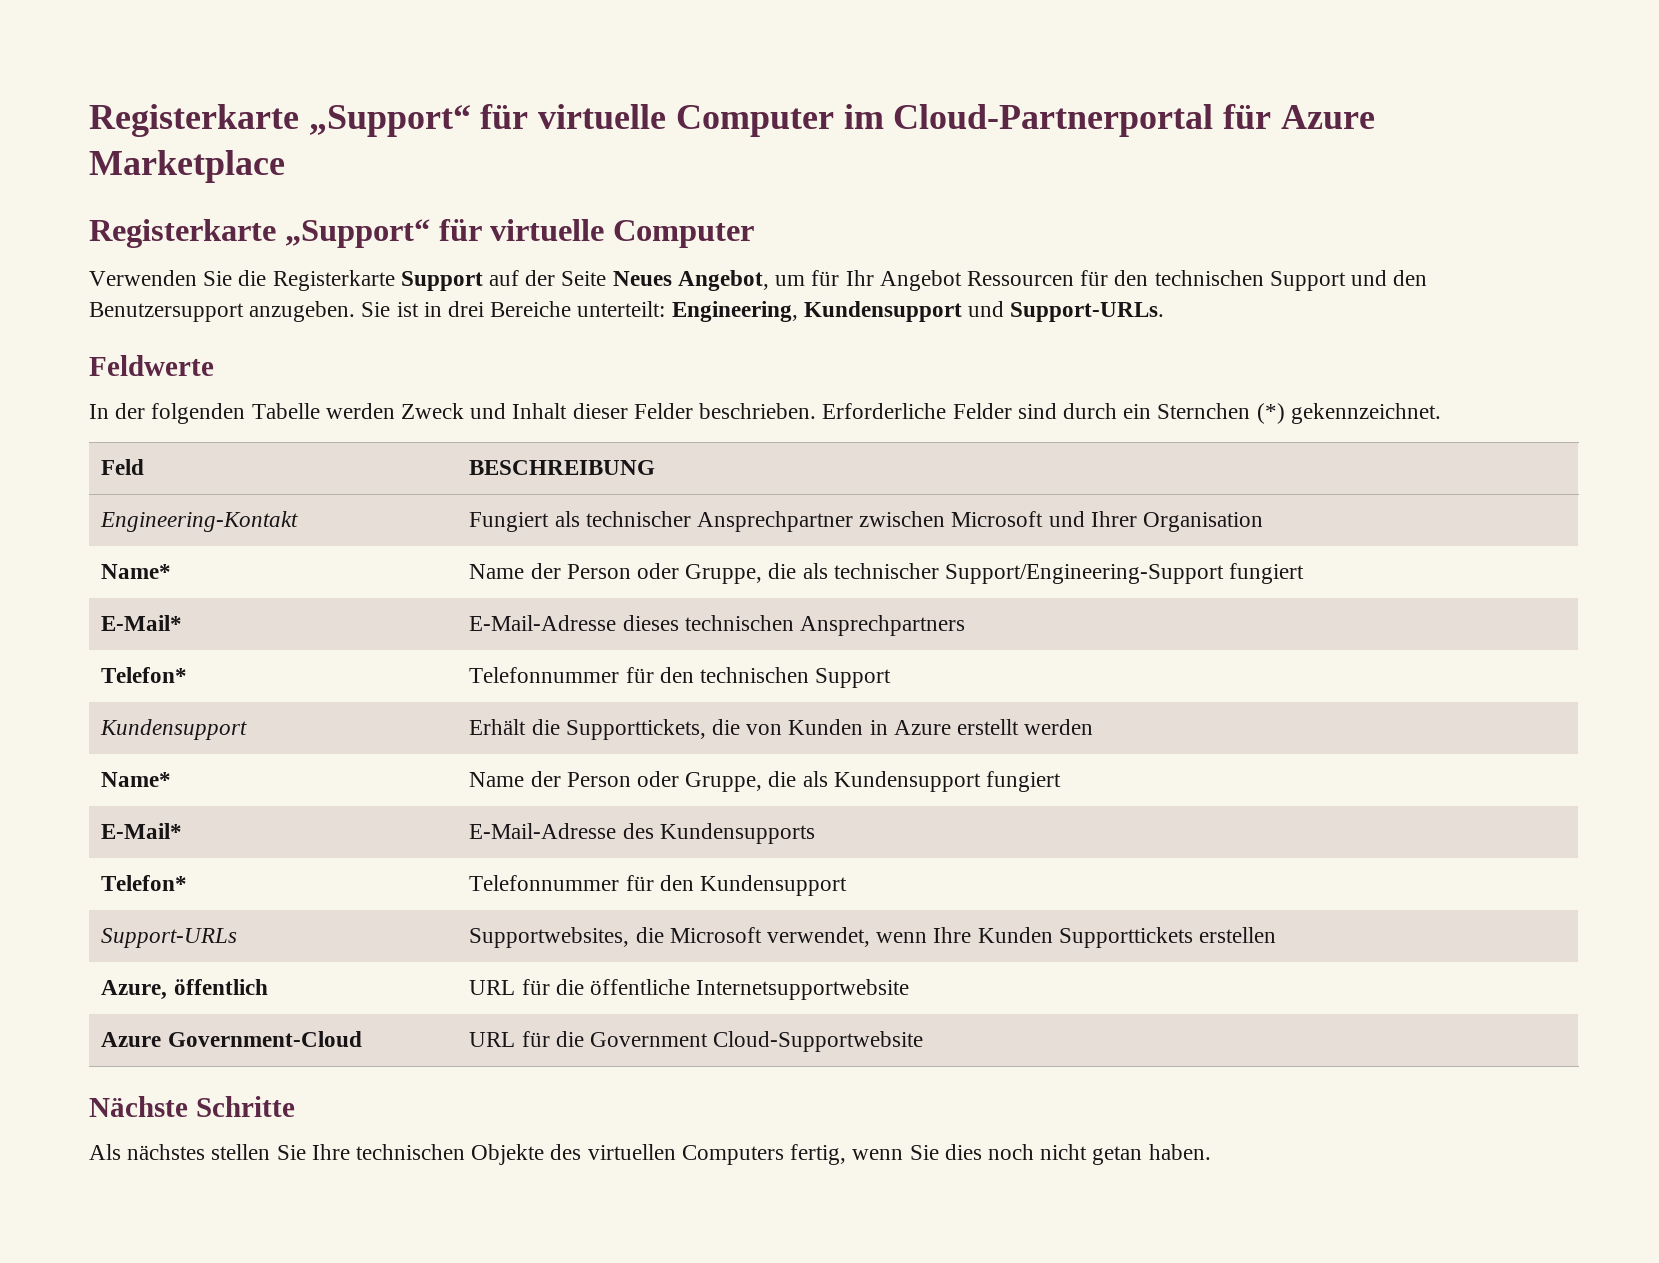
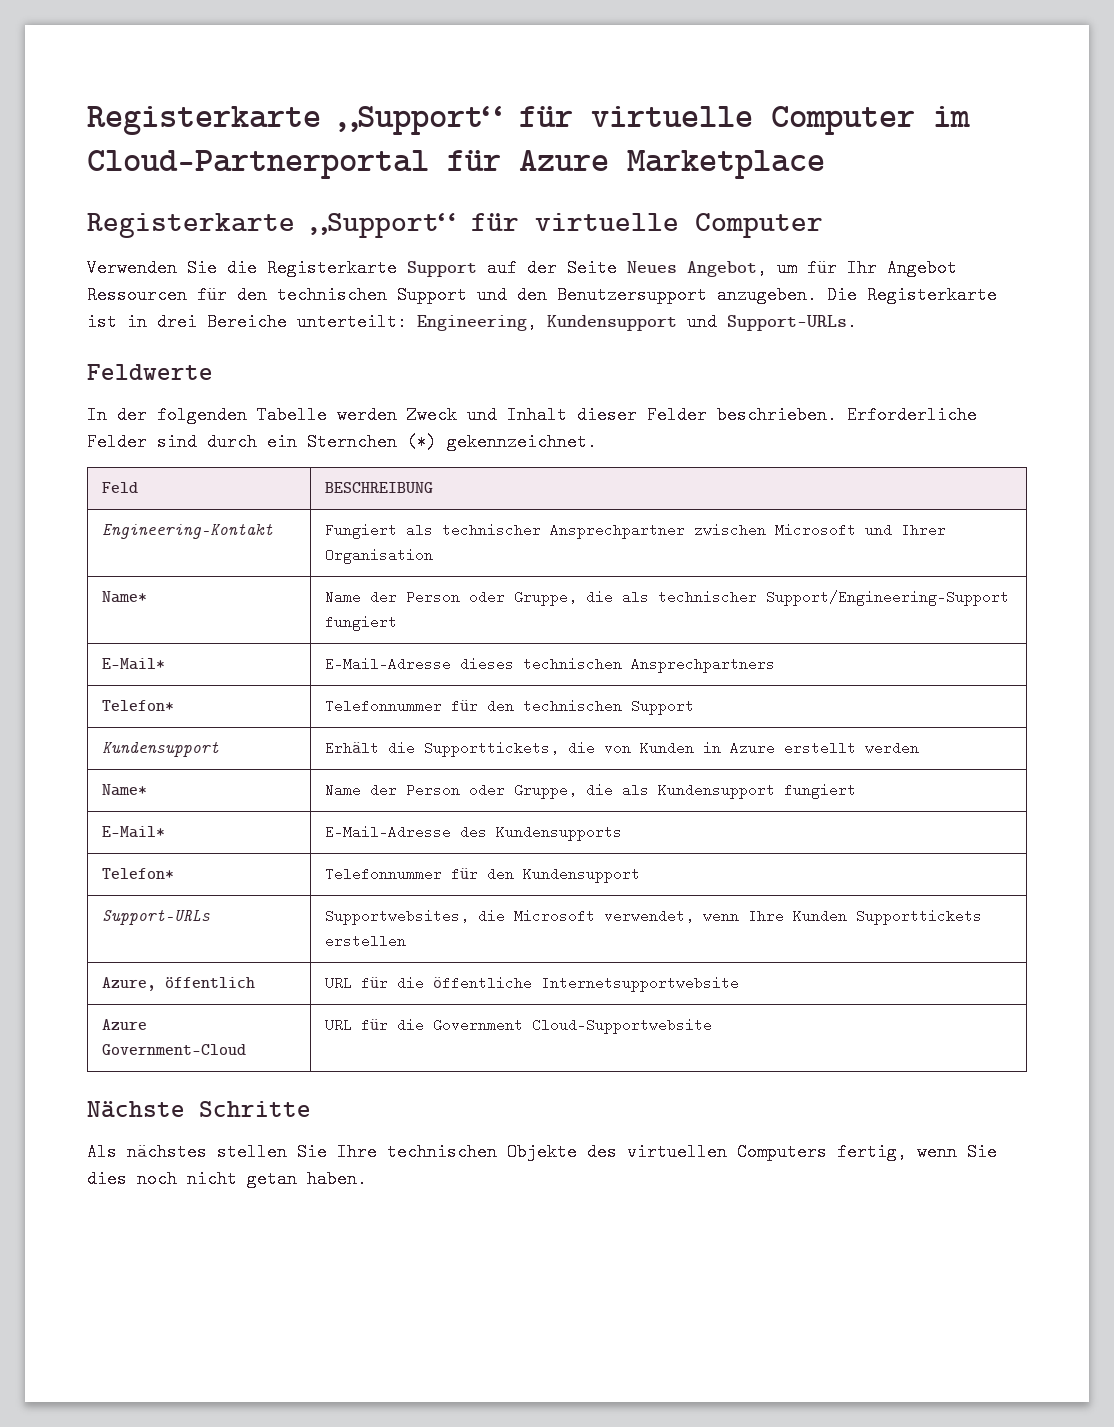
- Sie ist in drei Bereiche unterteilt: Engineering, Kundensupport und Support-URLs.
+ Die Registerkarte ist in drei Bereiche unterteilt: Engineering, Kundensupport und Support-URLs.

